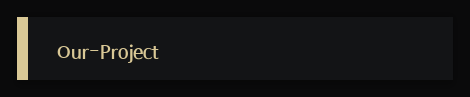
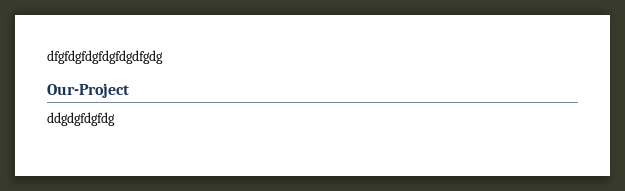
+ dfgfdgfdgfdgfdgdfgdg
+ ddgdgfdgfdg

